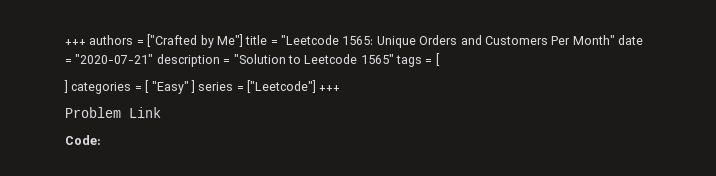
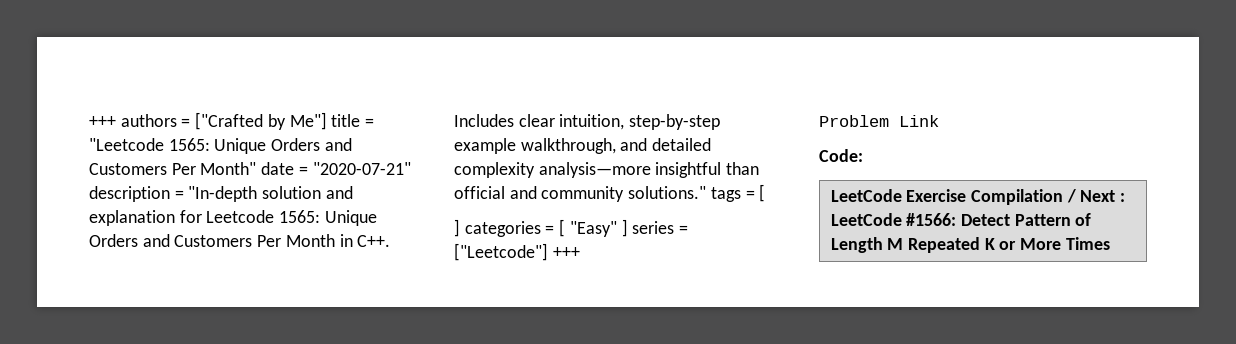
- +++ authors = ["Crafted by Me"] title = "Leetcode 1565: Unique Orders and Customers Per Month" date = "2020-07-21" description = "Solution to Leetcode 1565" tags = [
+ +++ authors = ["Crafted by Me"] title = "Leetcode 1565: Unique Orders and Customers Per Month" date = "2020-07-21" description = "In-depth solution and explanation for Leetcode 1565: Unique Orders and Customers Per Month in C++. Includes clear intuition, step-by-step example walkthrough, and detailed complexity analysis—more insightful than official and community solutions." tags = [
+ LeetCode Exercise Compilation / Next : LeetCode #1566: Detect Pattern of Length M Repeated K or More Times

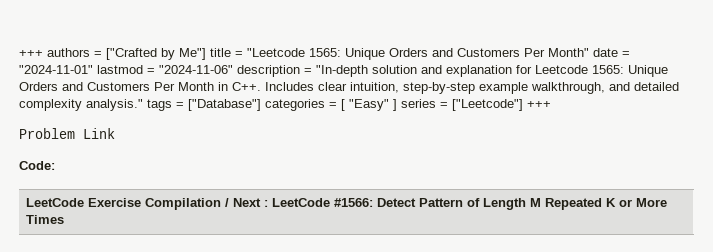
- +++ authors = ["Crafted by Me"] title = "Leetcode 1565: Unique Orders and Customers Per Month" date = "2020-07-21" description = "In-depth solution and explanation for Leetcode 1565: Unique Orders and Customers Per Month in C++. Includes clear intuition, step-by-step example walkthrough, and detailed complexity analysis—more insightful than official and community solutions." tags = [
- ] categories = [ "Easy" ] series = ["Leetcode"] +++
+ +++ authors = ["Crafted by Me"] title = "Leetcode 1565: Unique Orders and Customers Per Month" date = "2024-11-01" lastmod = "2024-11-06" description = "In-depth solution and explanation for Leetcode 1565: Unique Orders and Customers Per Month in C++. Includes clear intuition, step-by-step example walkthrough, and detailed complexity analysis." tags = ["Database"] categories = [ "Easy" ] series = ["Leetcode"] +++

